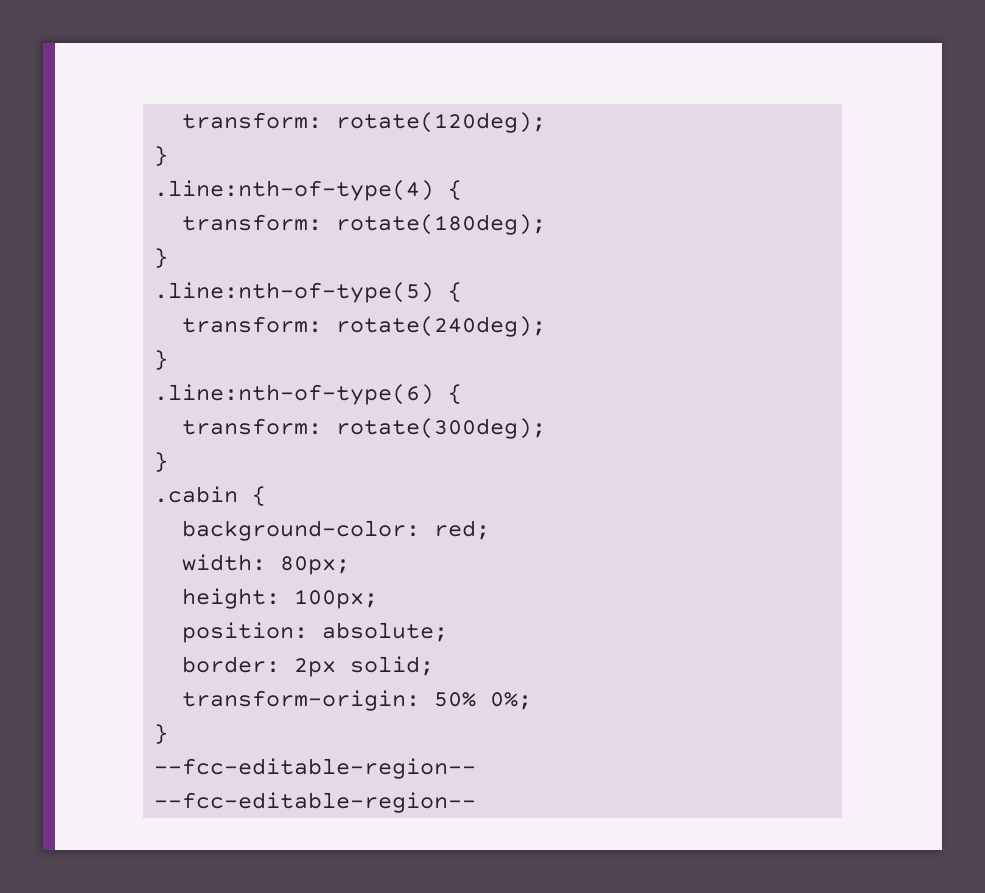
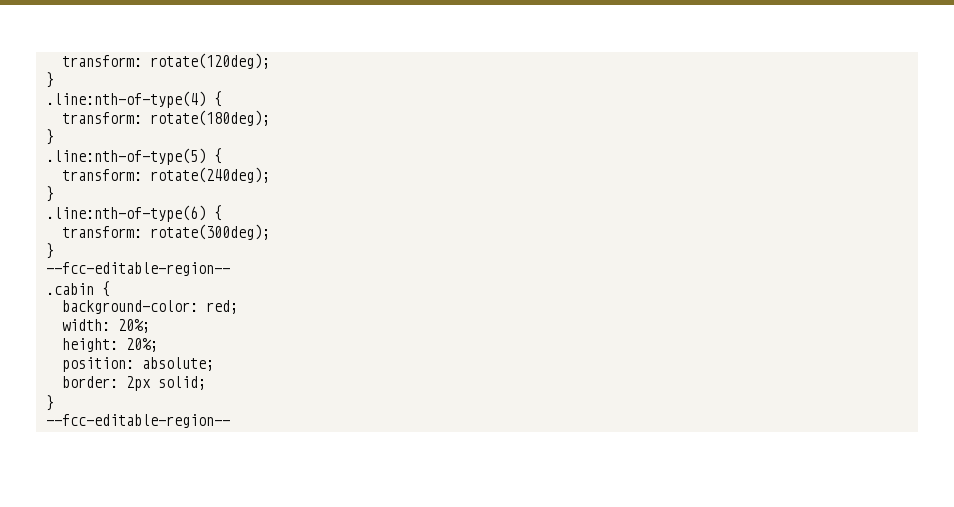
  transform: rotate(300deg);
  }
+ --fcc-editable-region--
- width: 80px;
+ width: 20%;
- height: 100px;
+ height: 20%;
  border: 2px solid;
- transform-origin: 50% 0%;
  }
- --fcc-editable-region--

